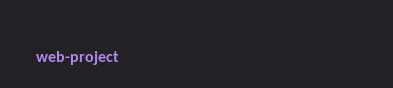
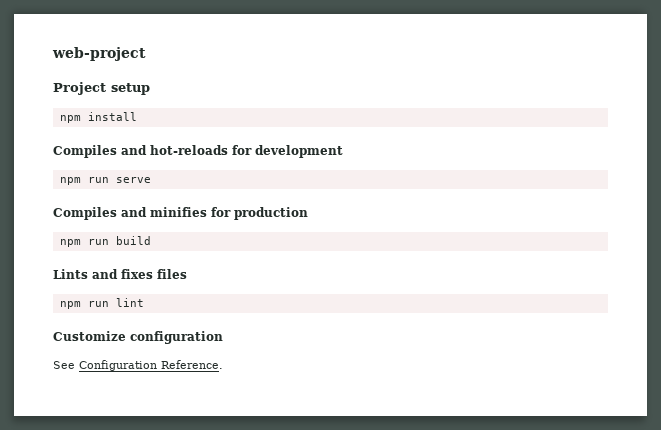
+ Project setup
+ npm install
+ Compiles and hot-reloads for development
+ npm run serve
+ Compiles and minifies for production
+ npm run build
+ Lints and fixes files
+ npm run lint
+ Customize configuration
+ See Configuration Reference.

